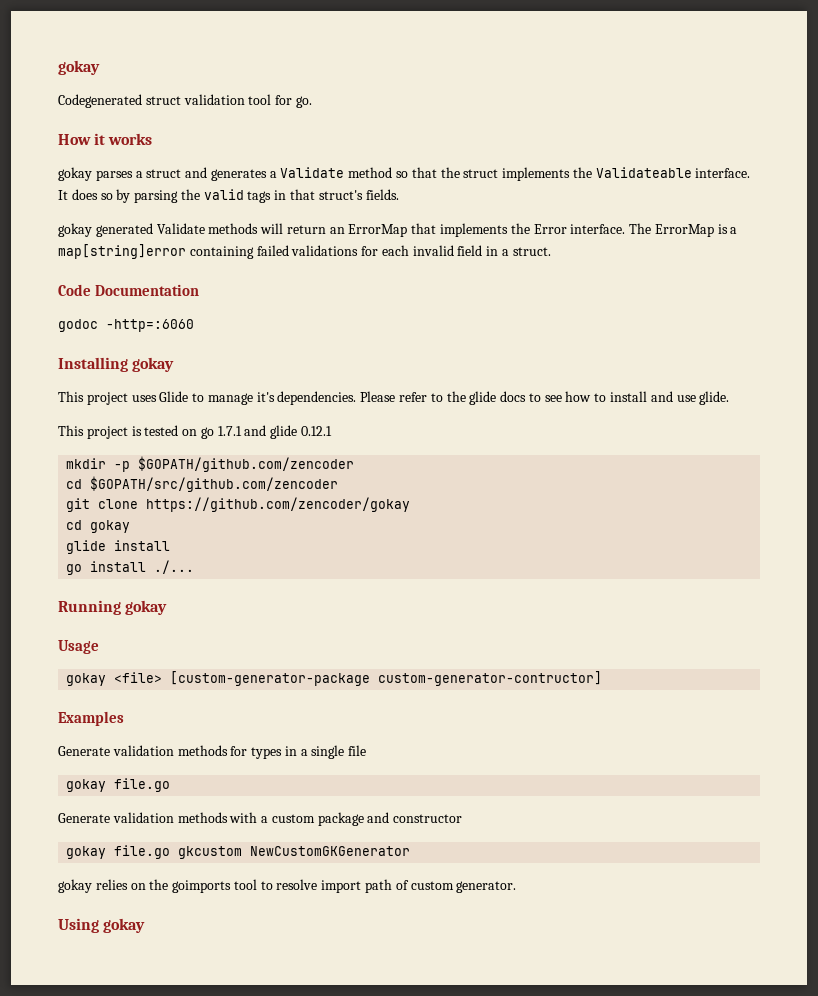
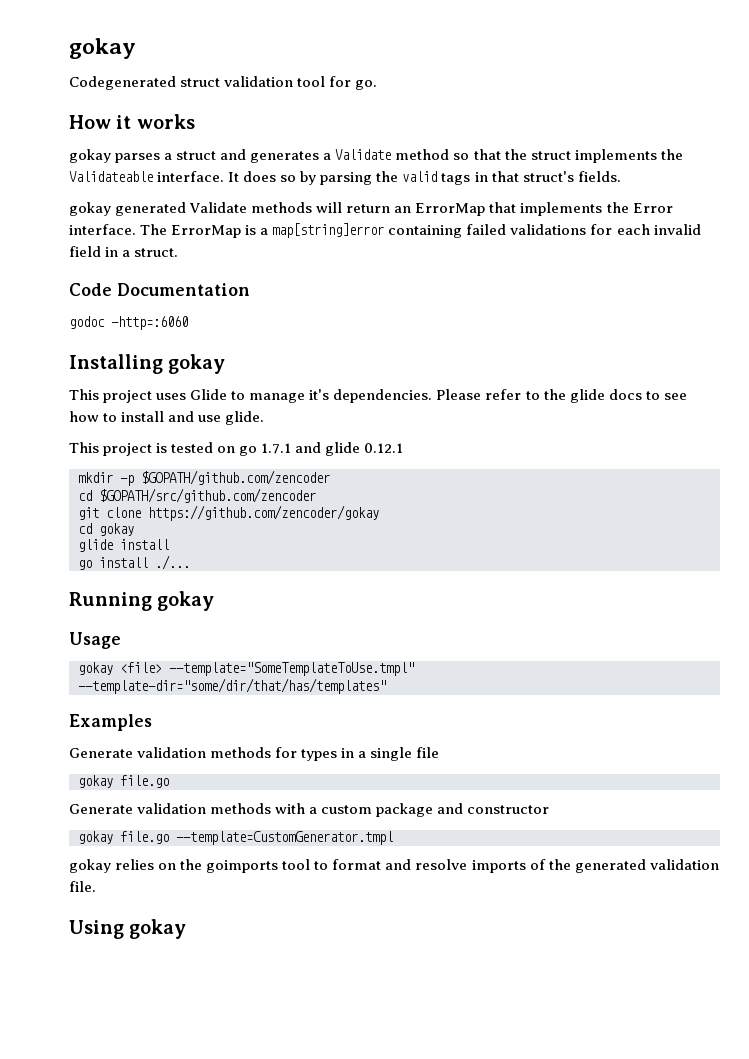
- gokay <file> [custom-generator-package custom-generator-contructor]
+ gokay <file> --template="SomeTemplateToUse.tmpl" --template-dir="some/dir/that/has/templates"
- gokay file.go gkcustom NewCustomGKGenerator
+ gokay file.go --template=CustomGenerator.tmpl
- gokay relies on the goimports tool to resolve import path of custom generator.
+ gokay relies on the goimports tool to format and resolve imports of the generated validation file.

